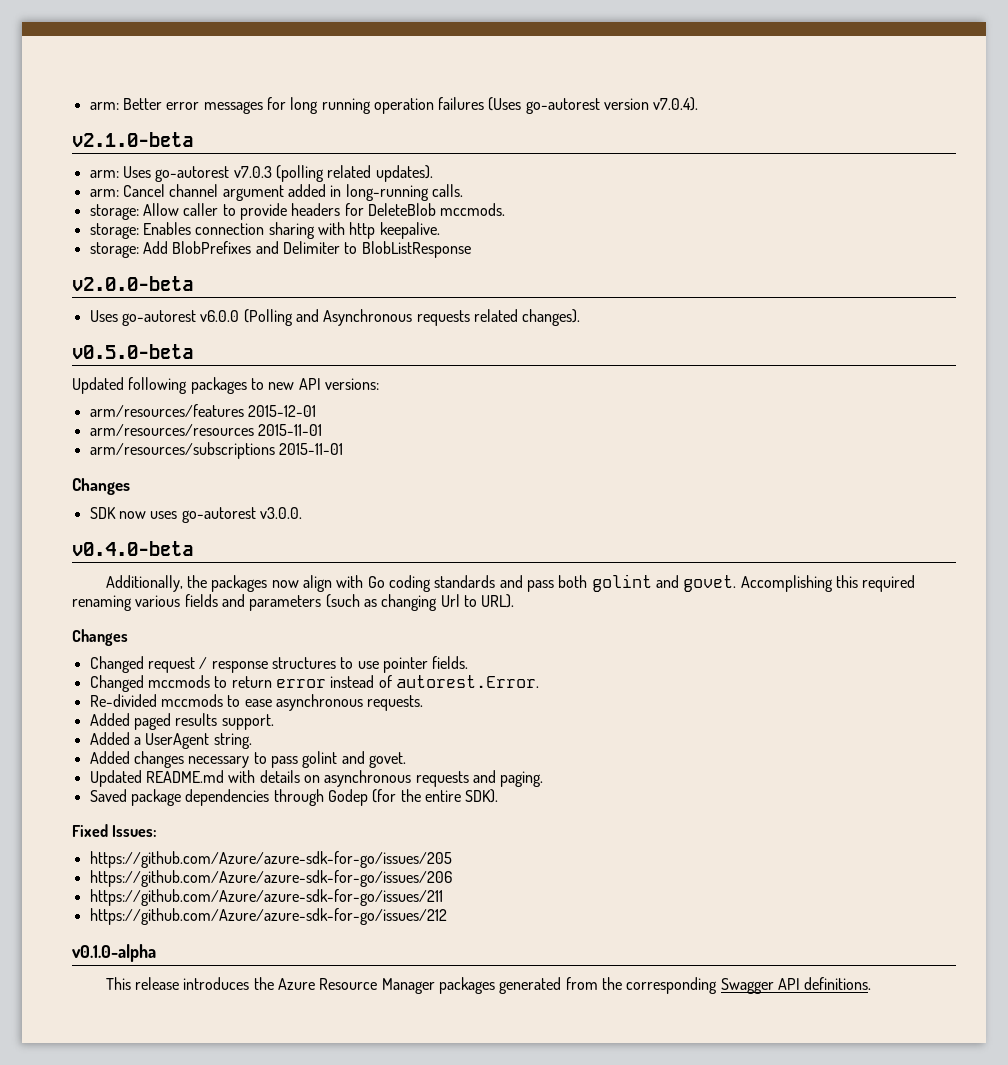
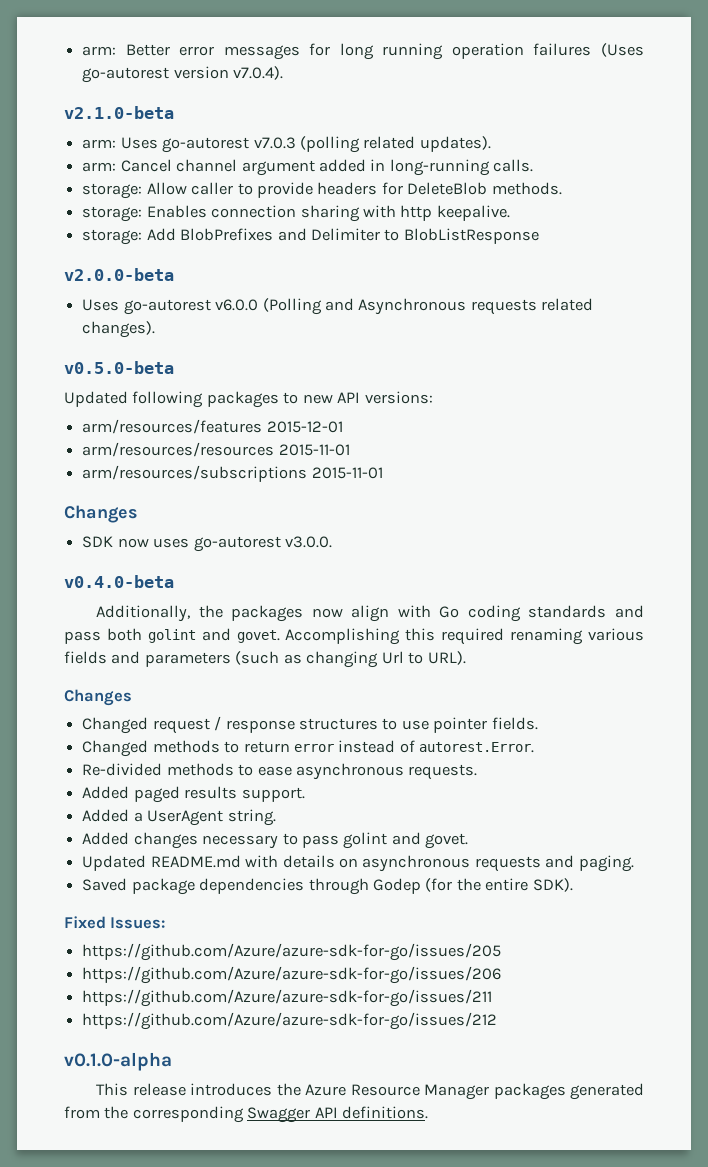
- storage: Allow caller to provide headers for DeleteBlob mccmods.
+ storage: Allow caller to provide headers for DeleteBlob methods.
- Changed mccmods to return error instead of autorest.Error.
+ Changed methods to return error instead of autorest.Error.
- Re-divided mccmods to ease asynchronous requests.
+ Re-divided methods to ease asynchronous requests.

